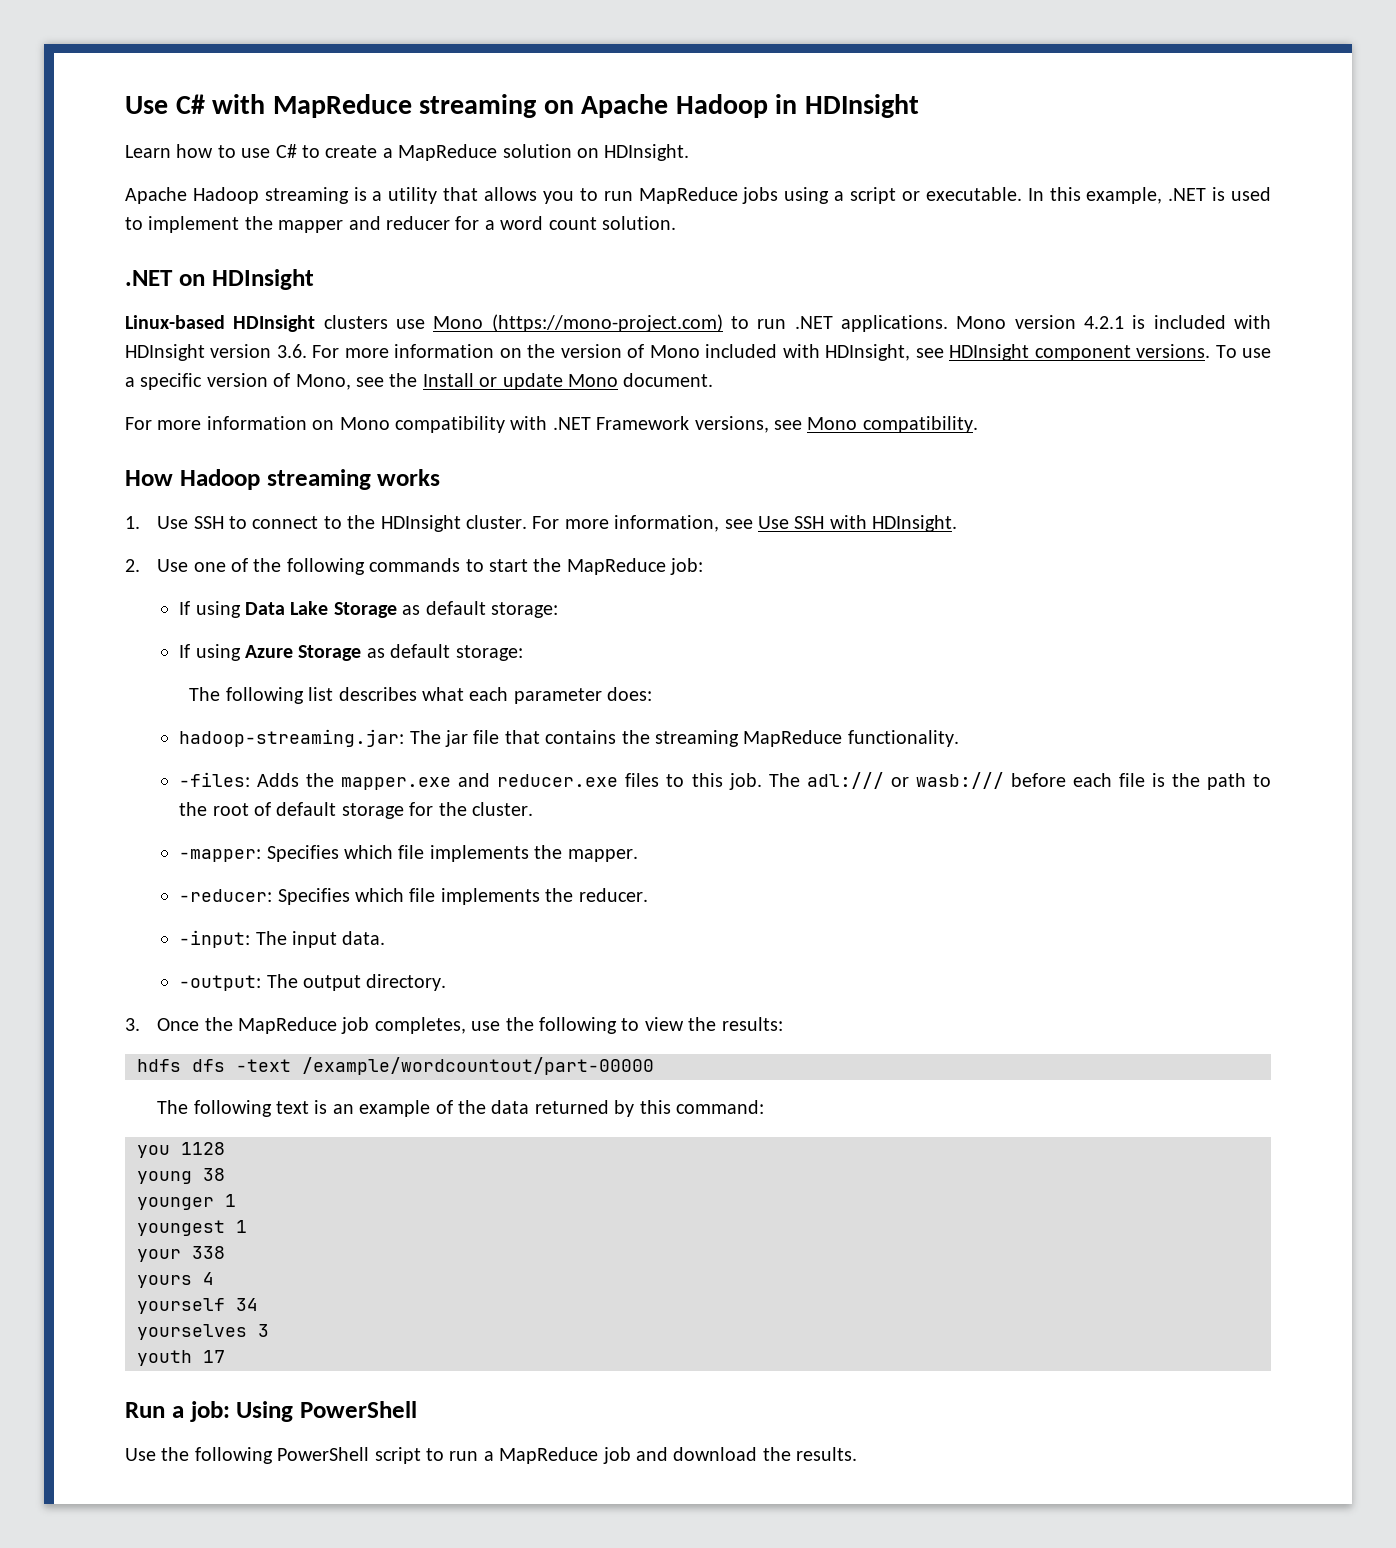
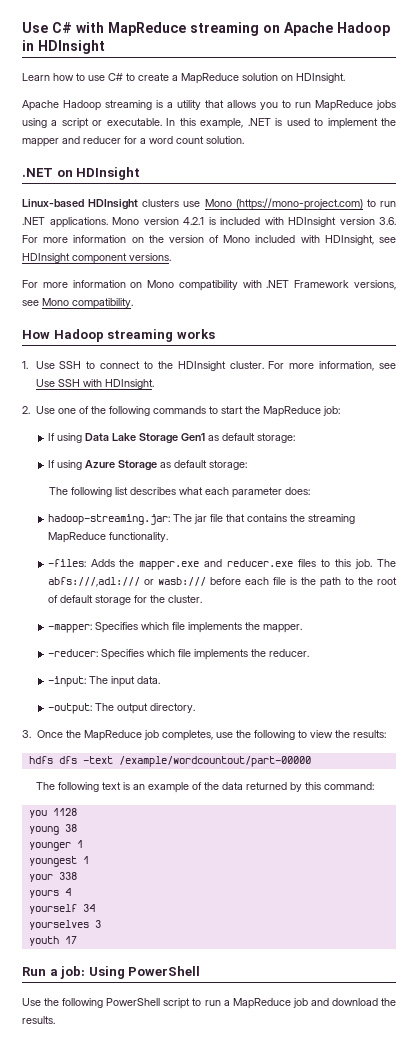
- To use a specific version of Mono, see the Install or update Mono document.
- If using Data Lake Storage as default storage:
+ If using Data Lake Storage Gen1 as default storage:
- The adl:/// or wasb:/// before each file is the path to the root of default storage for the cluster.
+ The abfs:///,adl:/// or wasb:/// before each file is the path to the root of default storage for the cluster.

